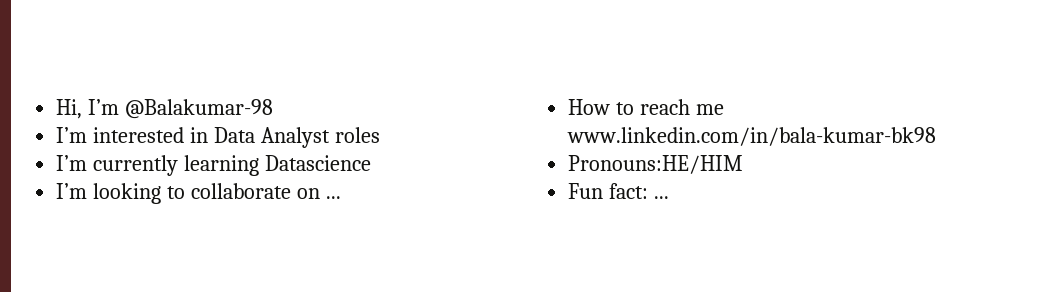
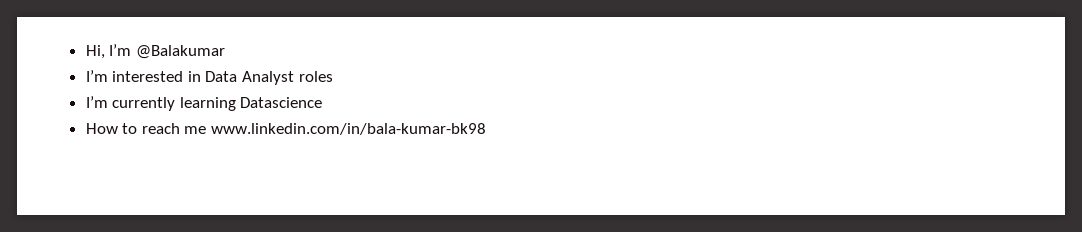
- Hi, I’m @Balakumar-98
+ Hi, I’m @Balakumar
- I’m looking to collaborate on ...
- Pronouns:HE/HIM
- Fun fact: ...

